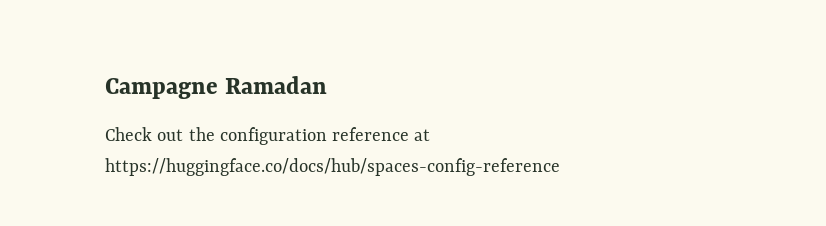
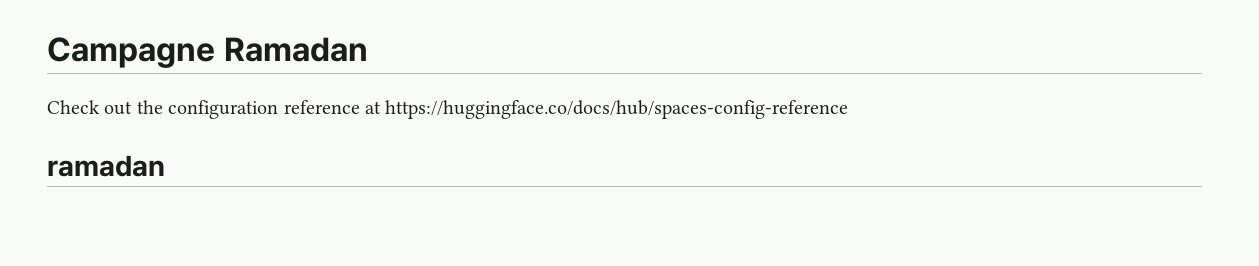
+ ramadan

